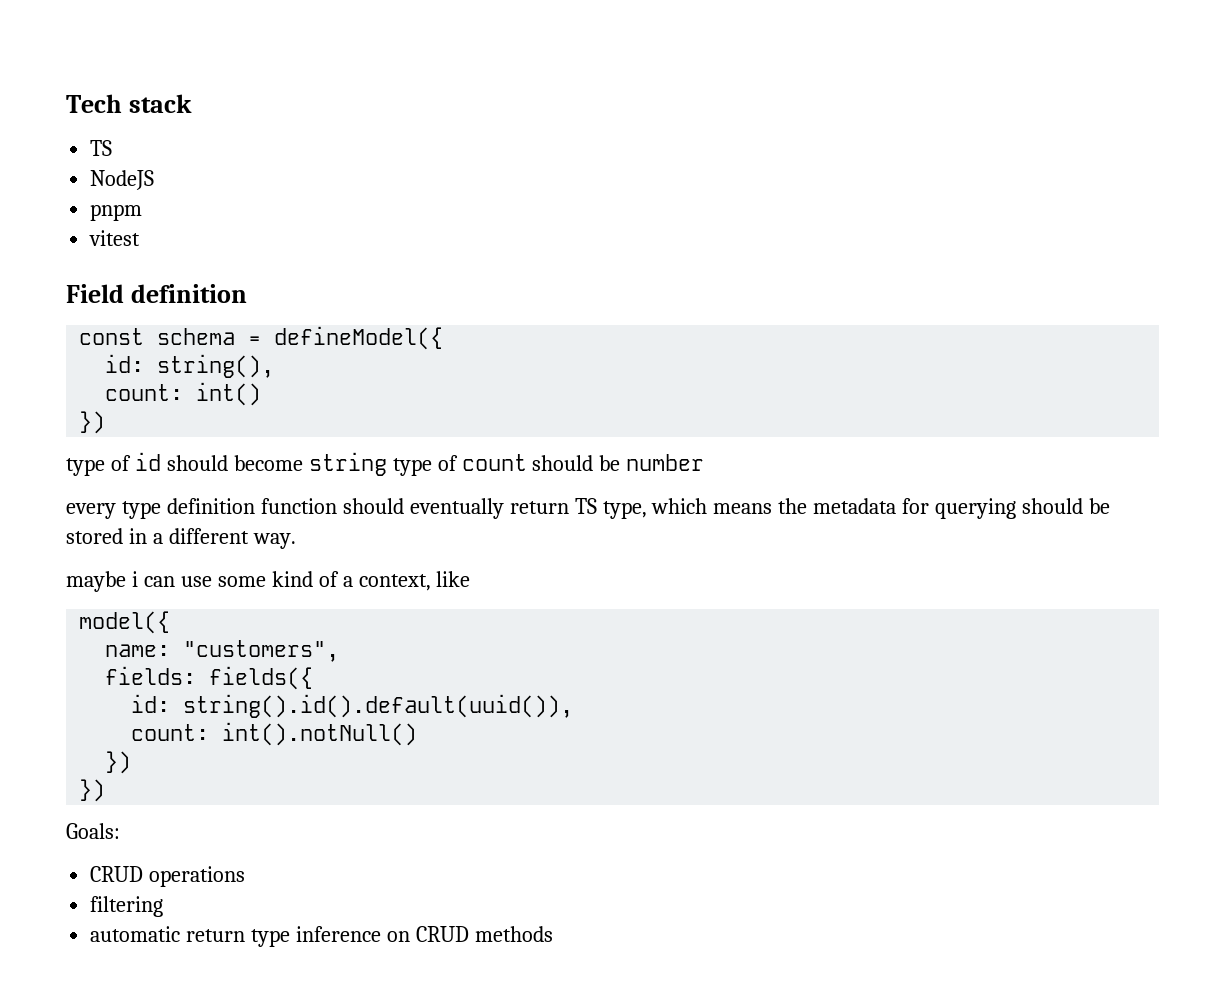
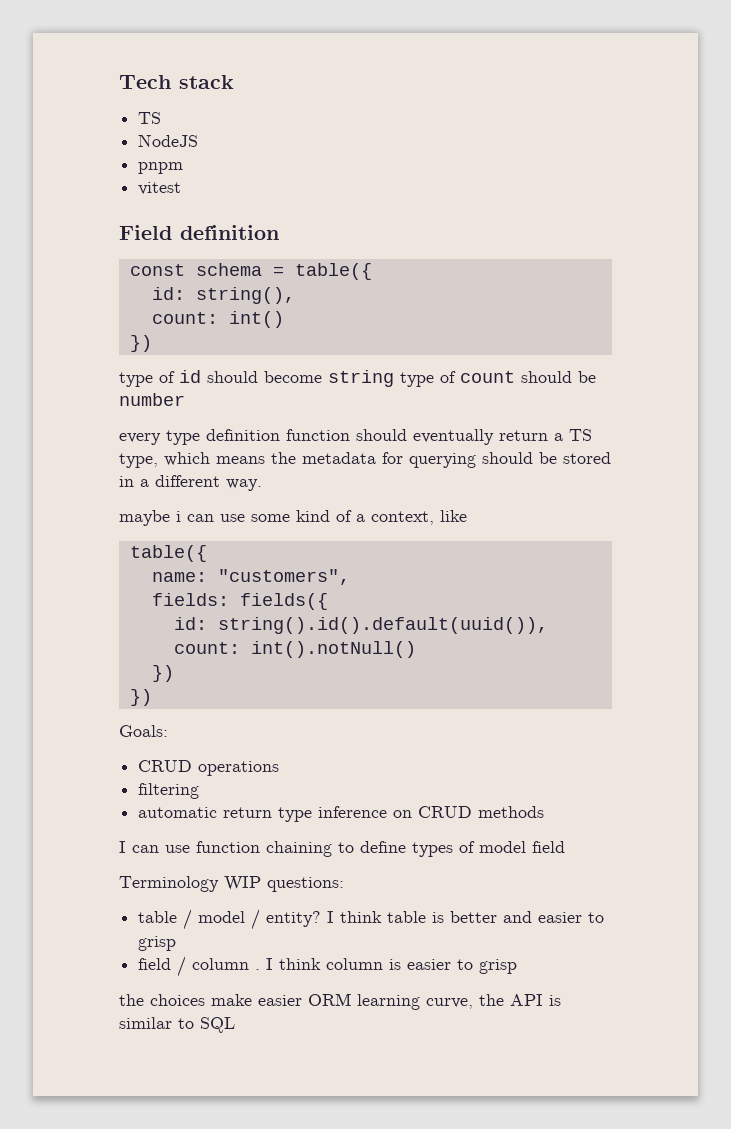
- const schema = defineModel({
+ const schema = table({
- every type definition function should eventually return TS type, which means the metadata for querying should be stored in a different way.
+ every type definition function should eventually return a TS type, which means the metadata for querying should be stored in a different way.
  maybe i can use some kind of a context, like
- model({
+ table({
+ I can use function chaining to define types of model field
+ Terminology WIP questions:
+ table / model / entity? I think table is better and easier to grisp
+ field / column . I think column is easier to grisp
+ the choices make easier ORM learning curve, the API is similar to SQL

